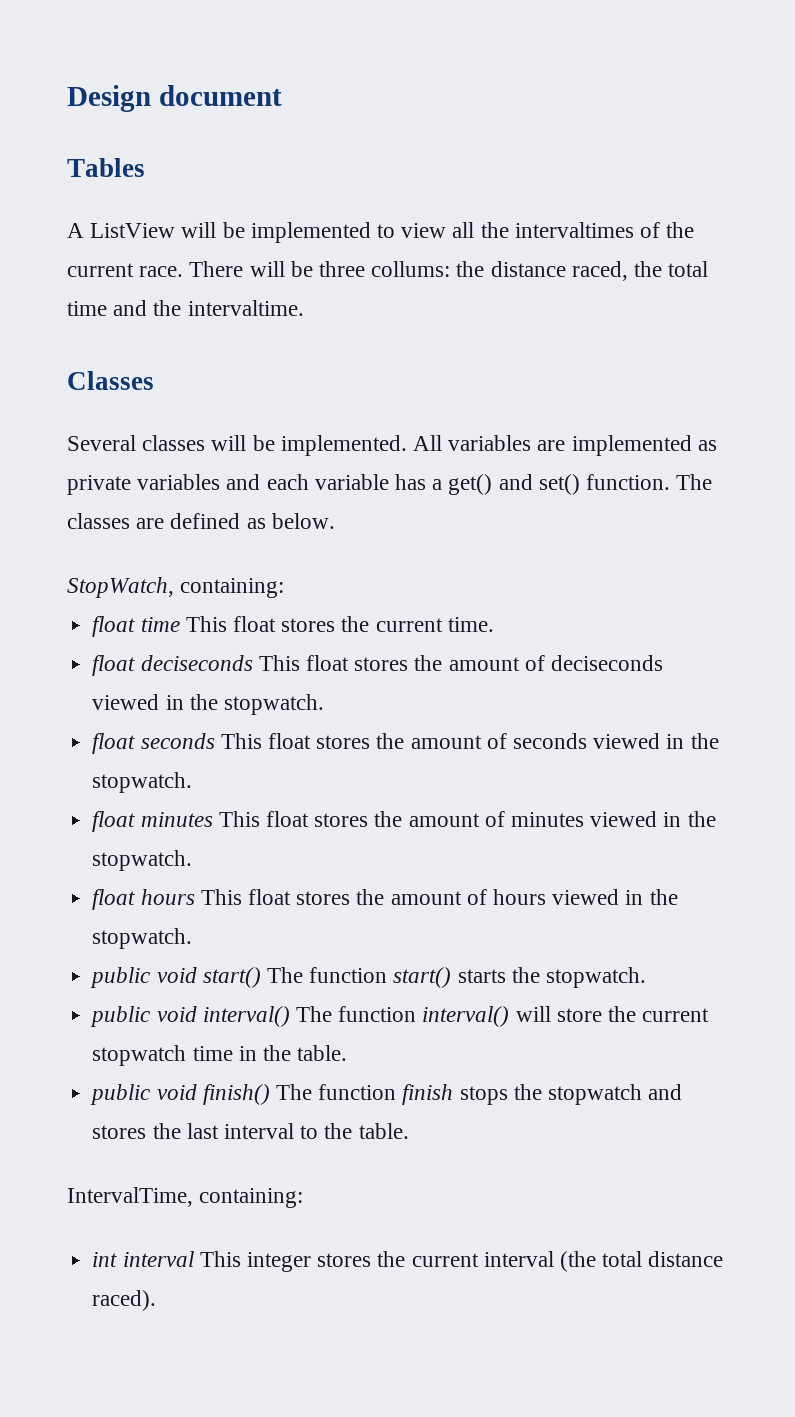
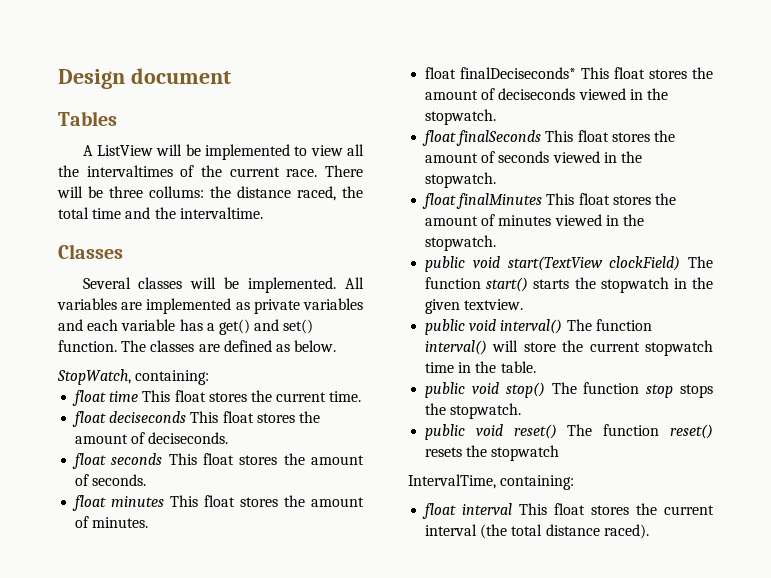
- float deciseconds This float stores the amount of deciseconds viewed in the stopwatch.
+ float deciseconds This float stores the amount of deciseconds.
+ float seconds This float stores the amount of seconds.
+ float minutes This float stores the amount of minutes.
+ float finalDeciseconds* This float stores the amount of deciseconds viewed in the stopwatch.
- float seconds This float stores the amount of seconds viewed in the stopwatch.
+ float finalSeconds This float stores the amount of seconds viewed in the stopwatch.
- float minutes This float stores the amount of minutes viewed in the stopwatch.
+ float finalMinutes This float stores the amount of minutes viewed in the stopwatch.
- float hours This float stores the amount of hours viewed in the stopwatch.
- public void start() The function start() starts the stopwatch.
+ public void start(TextView clockField) The function start() starts the stopwatch in the given textview.
- public void finish() The function finish stops the stopwatch and stores the last interval to the table.
+ public void stop() The function stop stops the stopwatch.
+ public void reset() The function reset() resets the stopwatch
- int interval This integer stores the current interval (the total distance raced).
+ float interval This float stores the current interval (the total distance raced).

